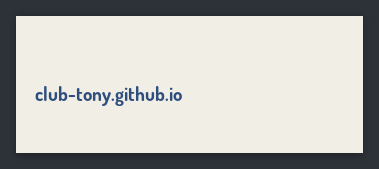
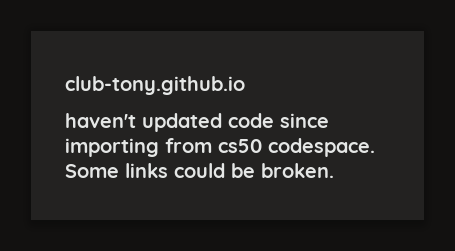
+ haven't updated code since importing from cs50 codespace. Some links could be broken.

